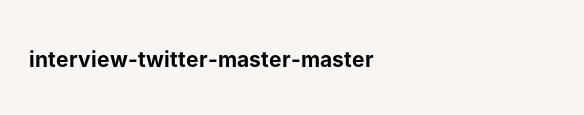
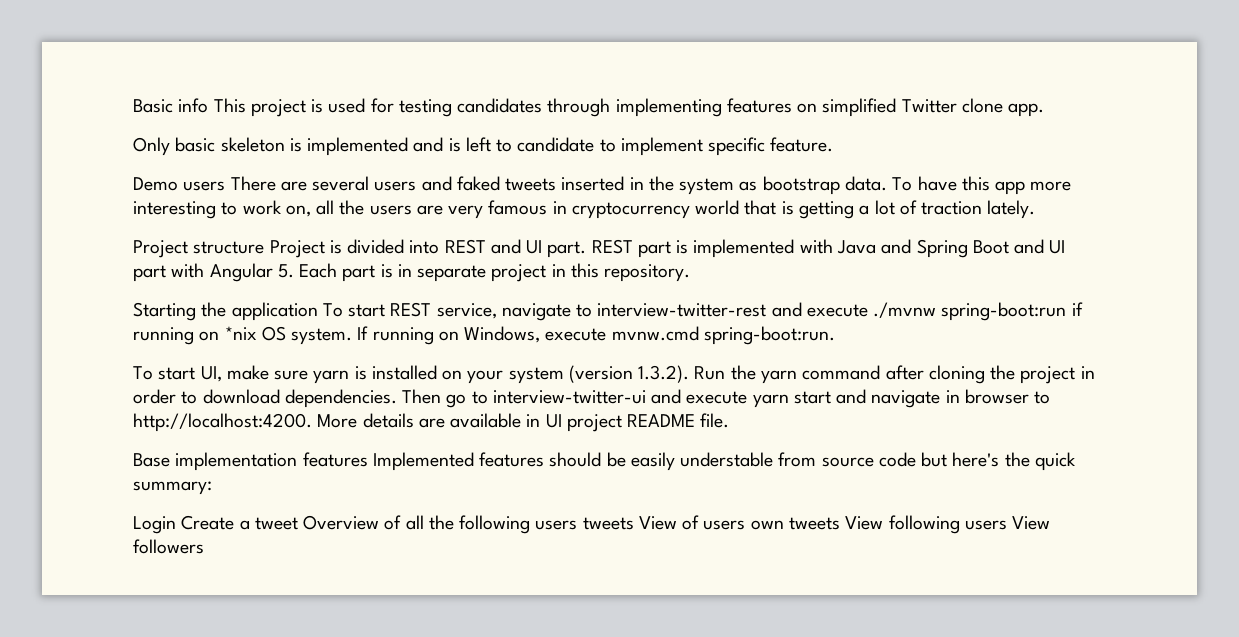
- interview-twitter-master-master
+ Basic info This project is used for testing candidates through implementing features on simplified Twitter clone app.
+ Only basic skeleton is implemented and is left to candidate to implement specific feature.
+ Demo users There are several users and faked tweets inserted in the system as bootstrap data. To have this app more interesting to work on, all the users are very famous in cryptocurrency world that is getting a lot of traction lately.
+ Project structure Project is divided into REST and UI part. REST part is implemented with Java and Spring Boot and UI part with Angular 5. Each part is in separate project in this repository.
+ Starting the application To start REST service, navigate to interview-twitter-rest and execute ./mvnw spring-boot:run if running on *nix OS system. If running on Windows, execute mvnw.cmd spring-boot:run.
+ To start UI, make sure yarn is installed on your system (version 1.3.2). Run the yarn command after cloning the project in order to download dependencies. Then go to interview-twitter-ui and execute yarn start and navigate in browser to http://localhost:4200. More details are available in UI project README file.
+ Base implementation features Implemented features should be easily understable from source code but here's the quick summary:
+ Login Create a tweet Overview of all the following users tweets View of users own tweets View following users View followers

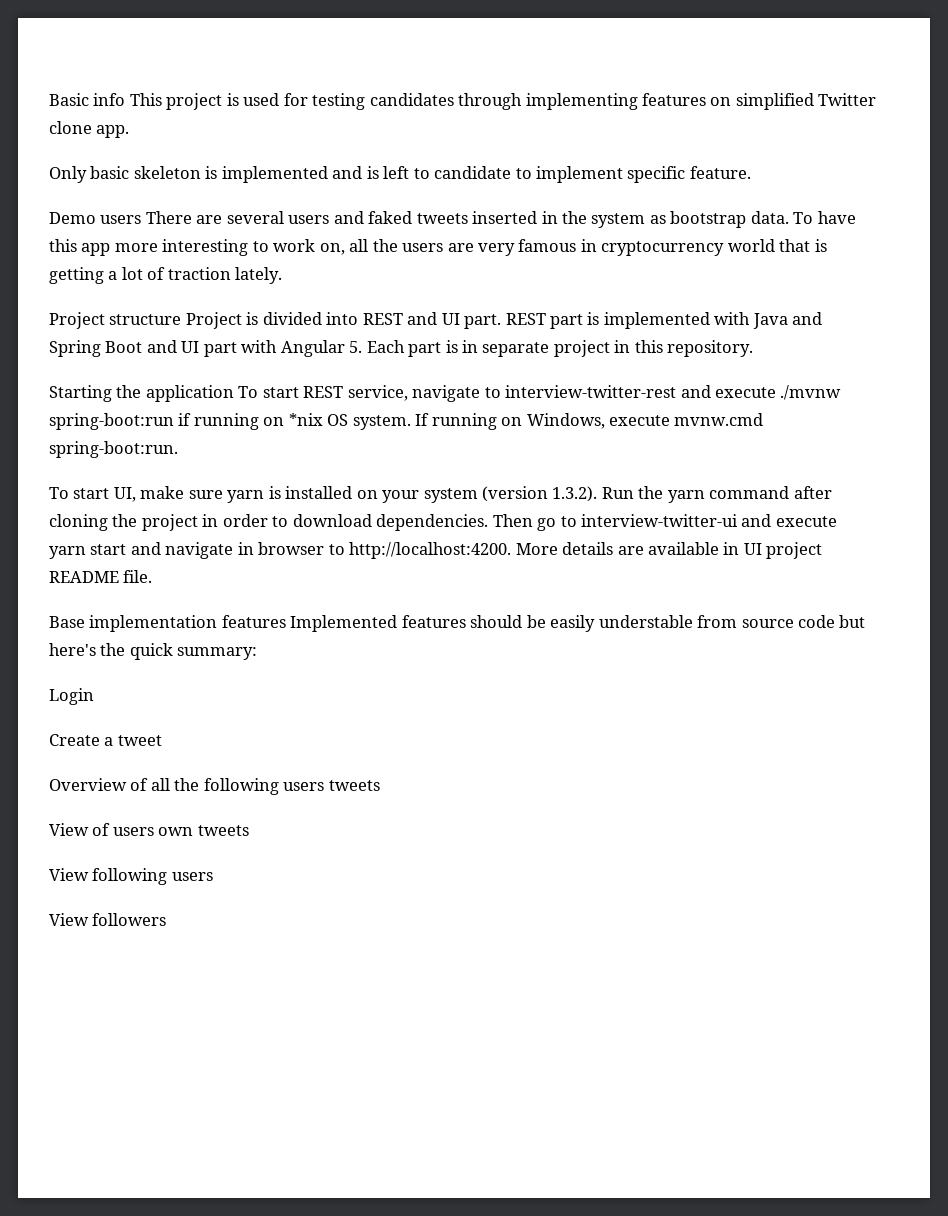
- Login Create a tweet Overview of all the following users tweets View of users own tweets View following users View followers
+ Login
+ Create a tweet
+ Overview of all the following users tweets
+ View of users own tweets
+ View following users
+ View followers

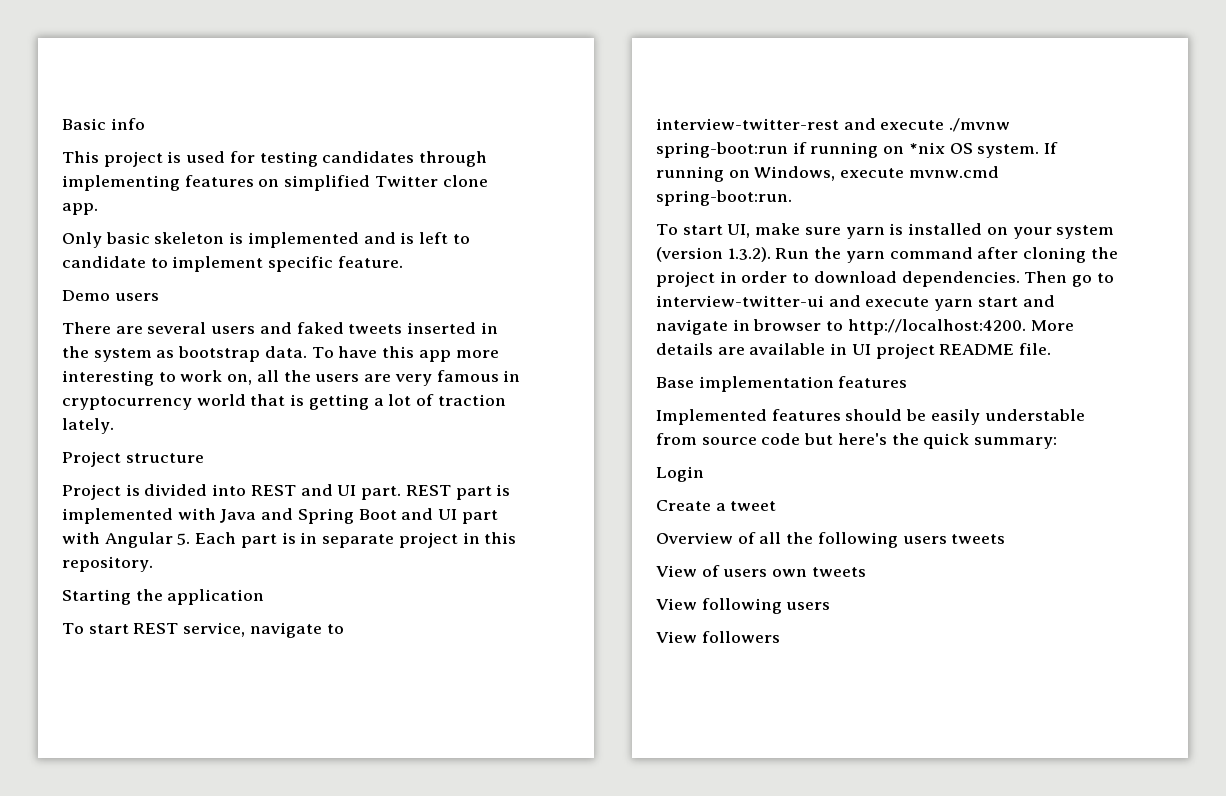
- Basic info This project is used for testing candidates through implementing features on simplified Twitter clone app.
+ Basic info
+ This project is used for testing candidates through implementing features on simplified Twitter clone app.
- Demo users There are several users and faked tweets inserted in the system as bootstrap data.
+ Demo users
+ There are several users and faked tweets inserted in the system as bootstrap data.
- Project structure Project is divided into REST and UI part.
+ Project structure
+ Project is divided into REST and UI part.
- Starting the application To start REST service, navigate to interview-twitter-rest and execute ./mvnw spring-boot:run if running on *nix OS system.
+ Starting the application
+ To start REST service, navigate to interview-twitter-rest and execute ./mvnw spring-boot:run if running on *nix OS system.
- Base implementation features Implemented features should be easily understable from source code but here's the quick summary:
+ Base implementation features
+ Implemented features should be easily understable from source code but here's the quick summary:

